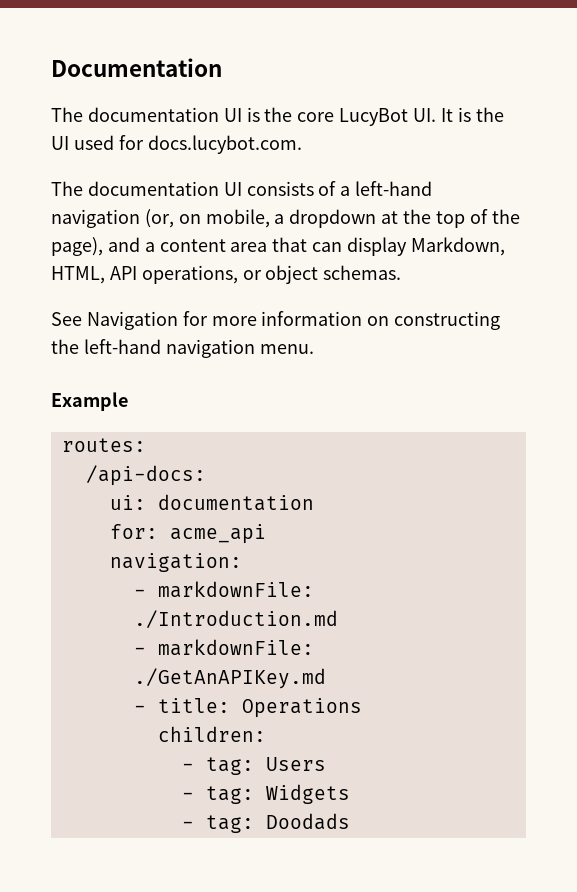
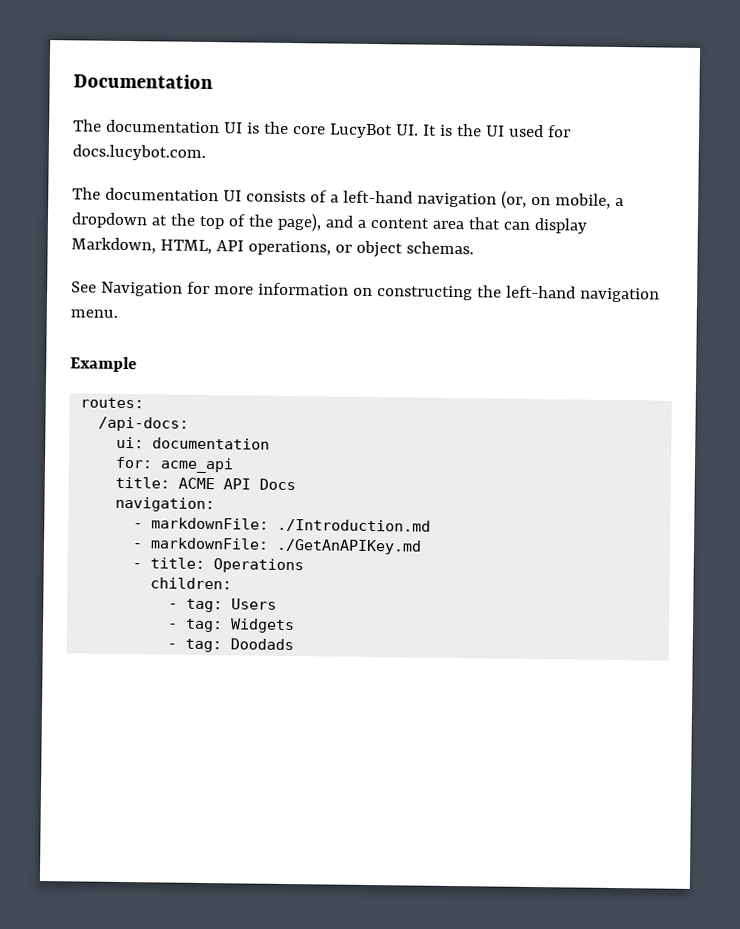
+ title: ACME API Docs

